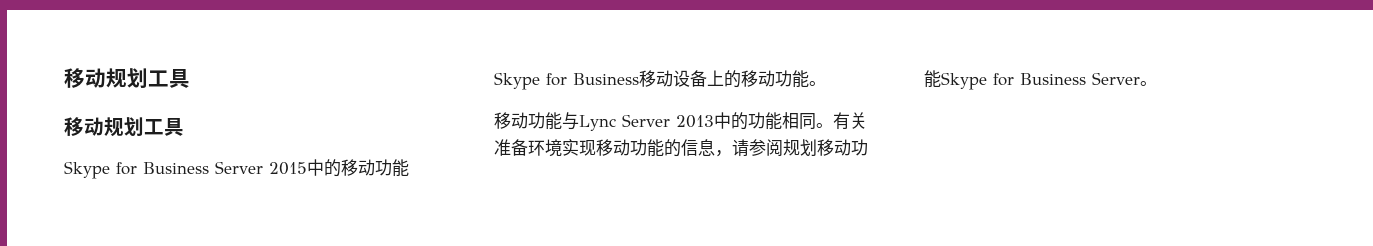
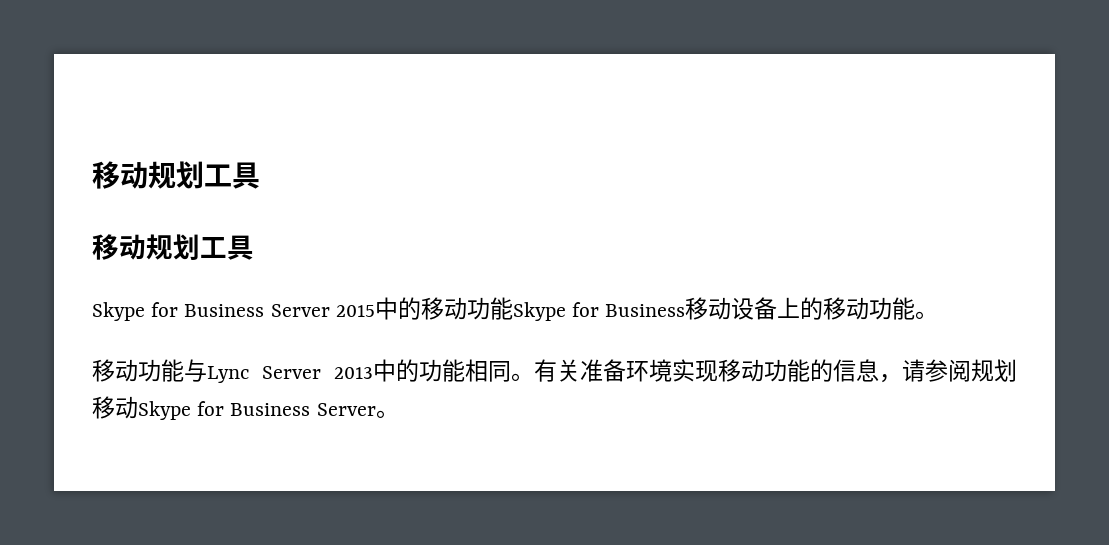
- 有关准备环境实现移动功能的信息，请参阅规划移动功能Skype for Business Server。
+ 有关准备环境实现移动功能的信息，请参阅规划移动Skype for Business Server。

